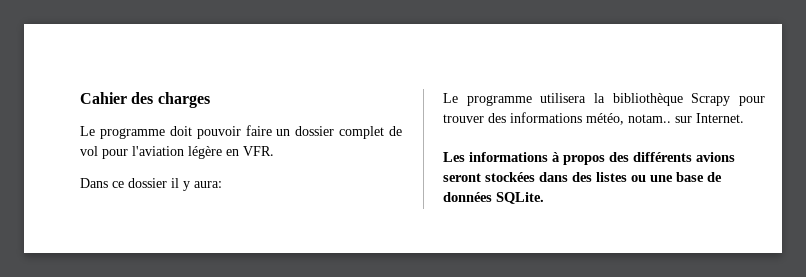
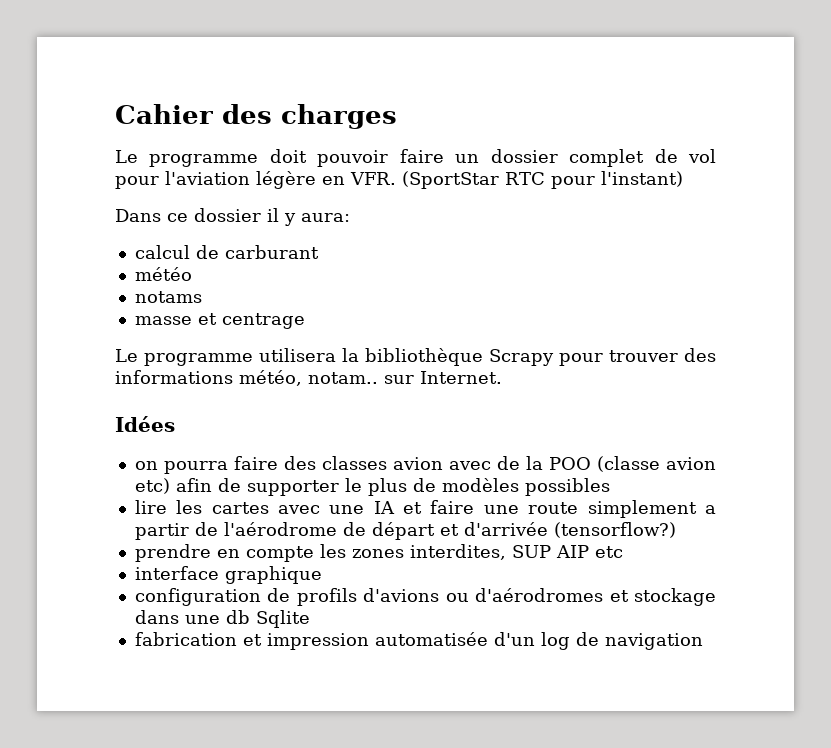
- Le programme doit pouvoir faire un dossier complet de vol pour l'aviation légère en VFR.
+ Le programme doit pouvoir faire un dossier complet de vol pour l'aviation légère en VFR. (SportStar RTC pour l'instant)
+ calcul de carburant
+ météo
+ notams
+ masse et centrage
- Les informations à propos des différents avions seront stockées dans des listes ou une base de données SQLite.
+ Idées
+ on pourra faire des classes avion avec de la POO (classe avion etc) afin de supporter le plus de modèles possibles
+ lire les cartes avec une IA et faire une route simplement a partir de l'aérodrome de départ et d'arrivée (tensorflow?)
+ prendre en compte les zones interdites, SUP AIP etc
+ interface graphique
+ configuration de profils d'avions ou d'aérodromes et stockage dans une db Sqlite
+ fabrication et impression automatisée d'un log de navigation

